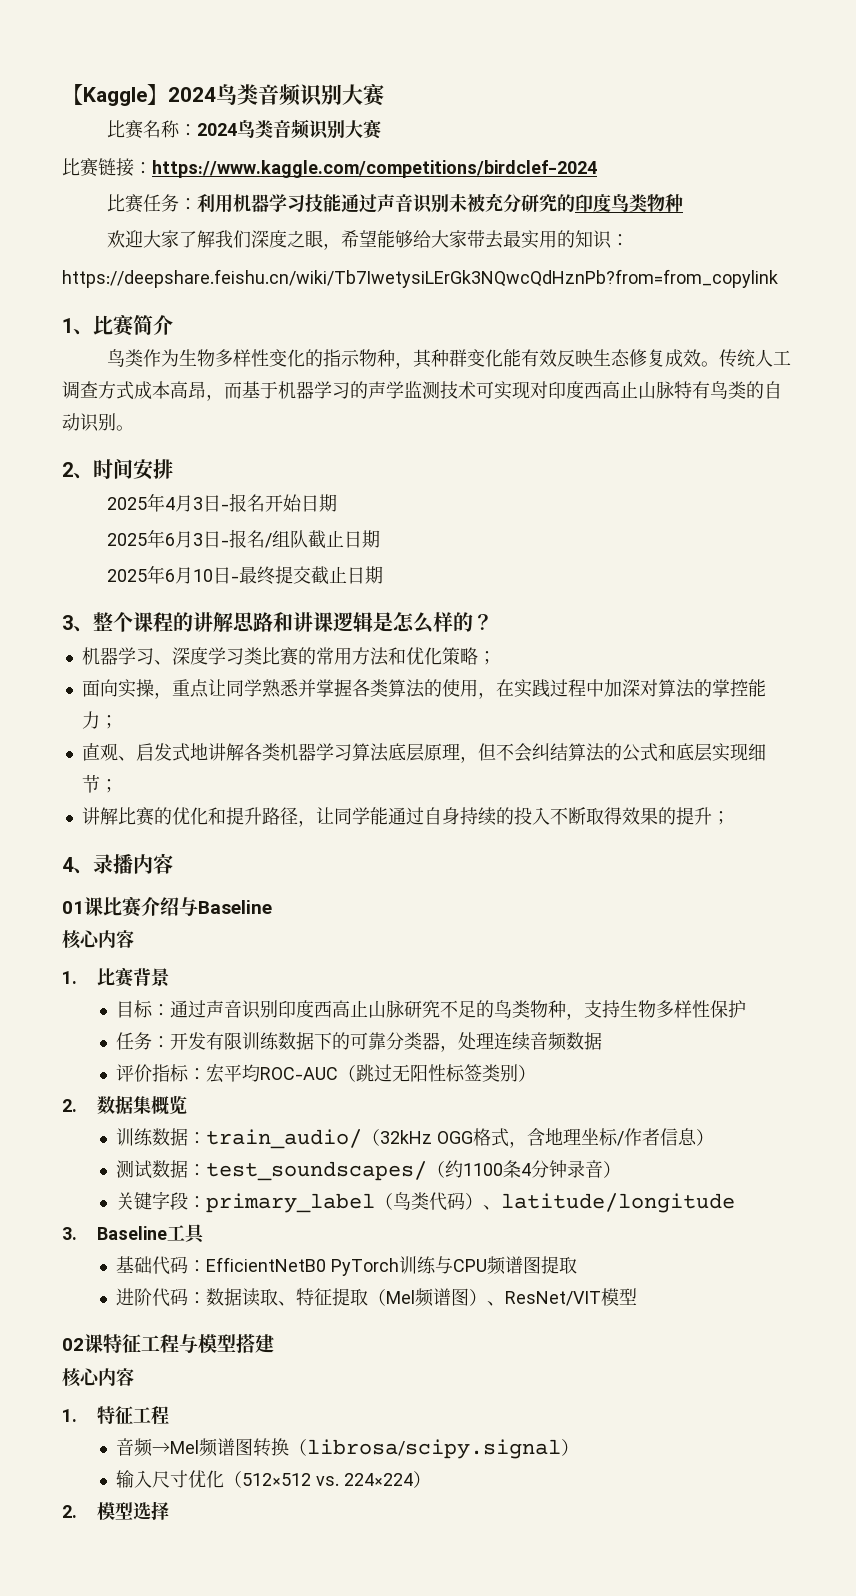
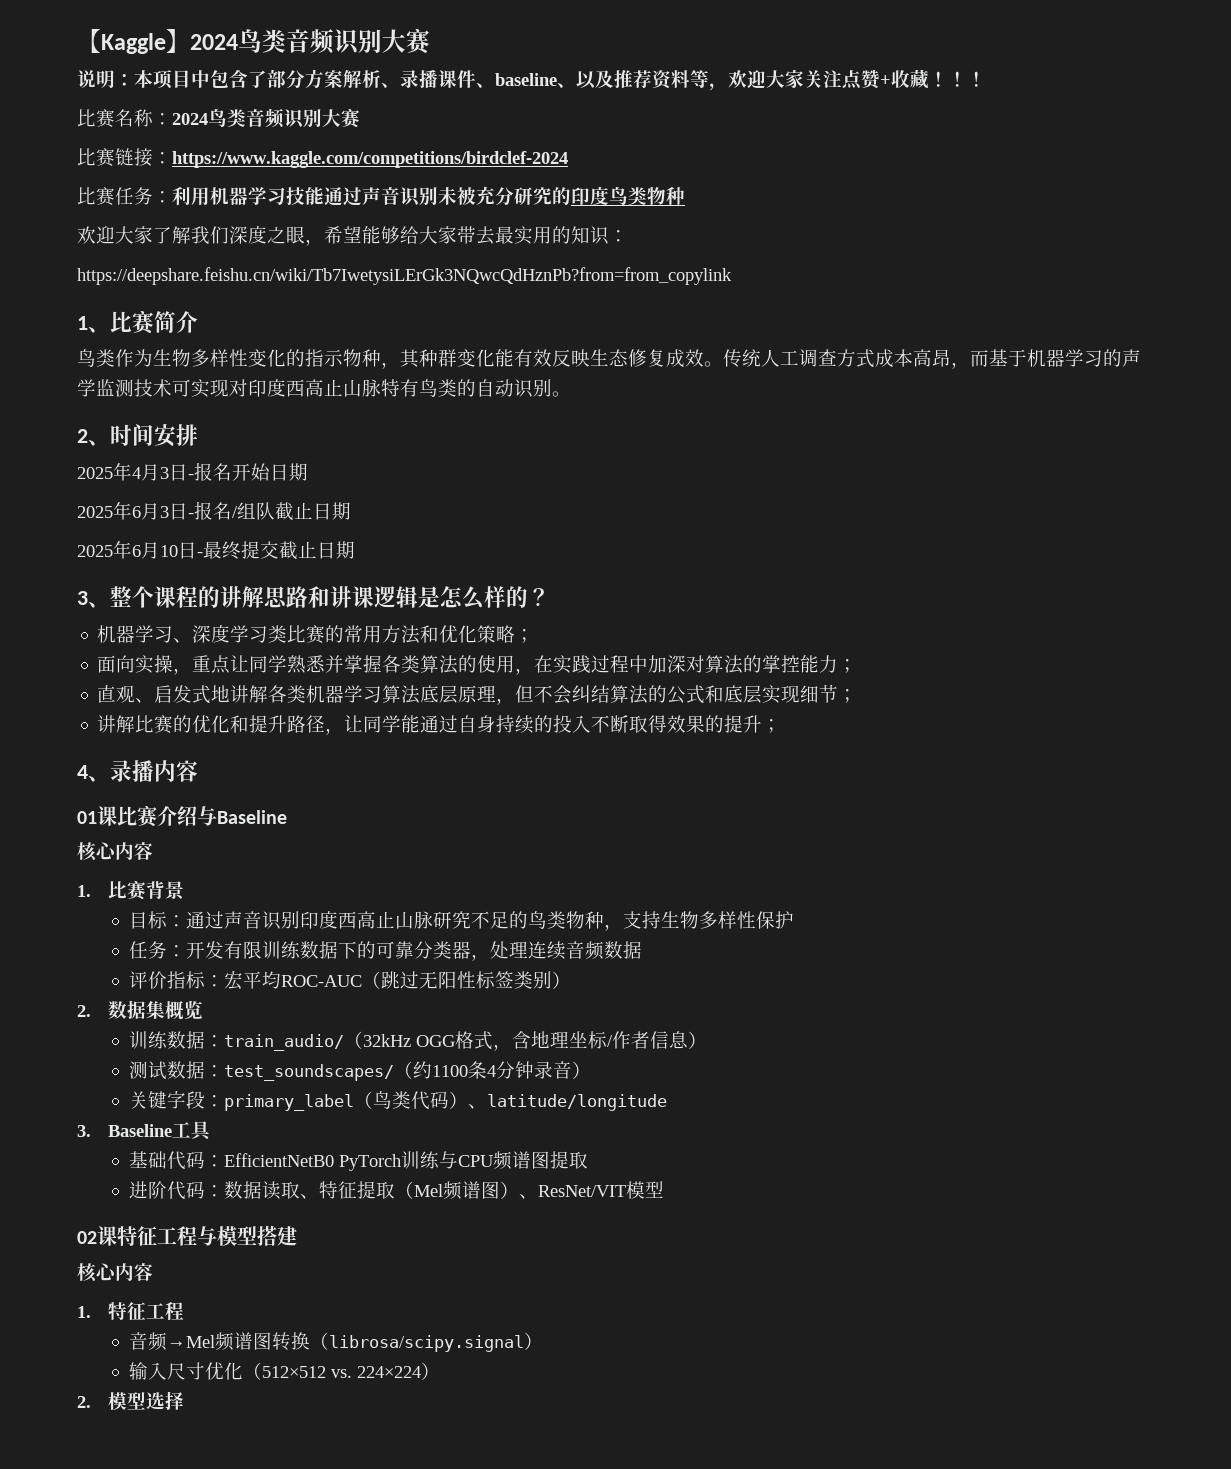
+ 说明：本项目中包含了部分方案解析、录播课件、baseline、以及推荐资料等，欢迎大家关注点赞+收藏！！！

